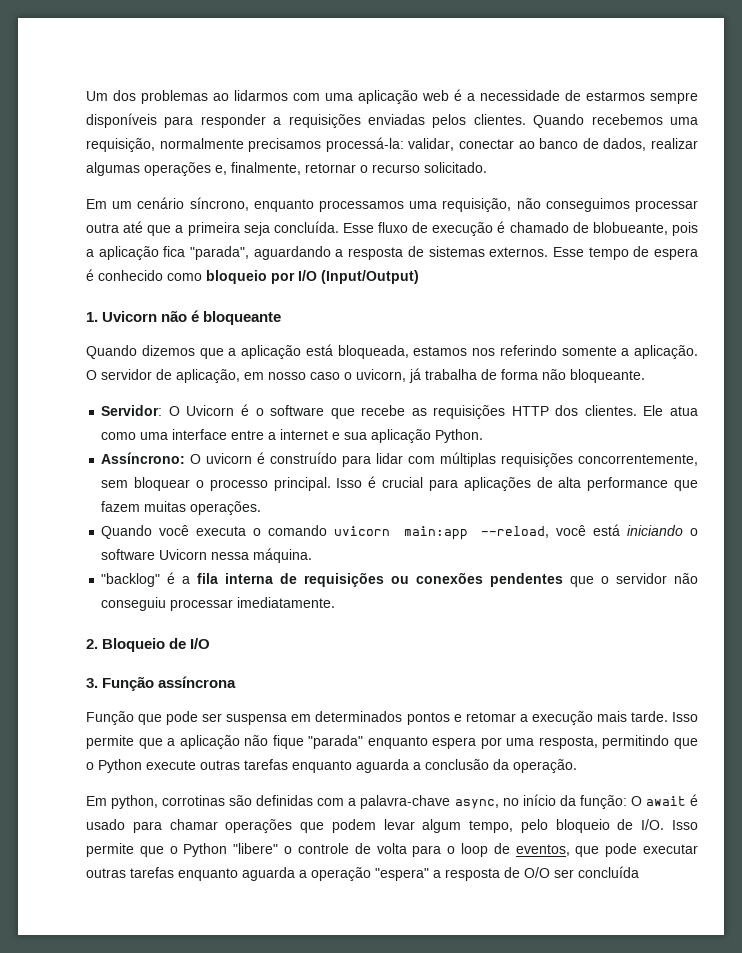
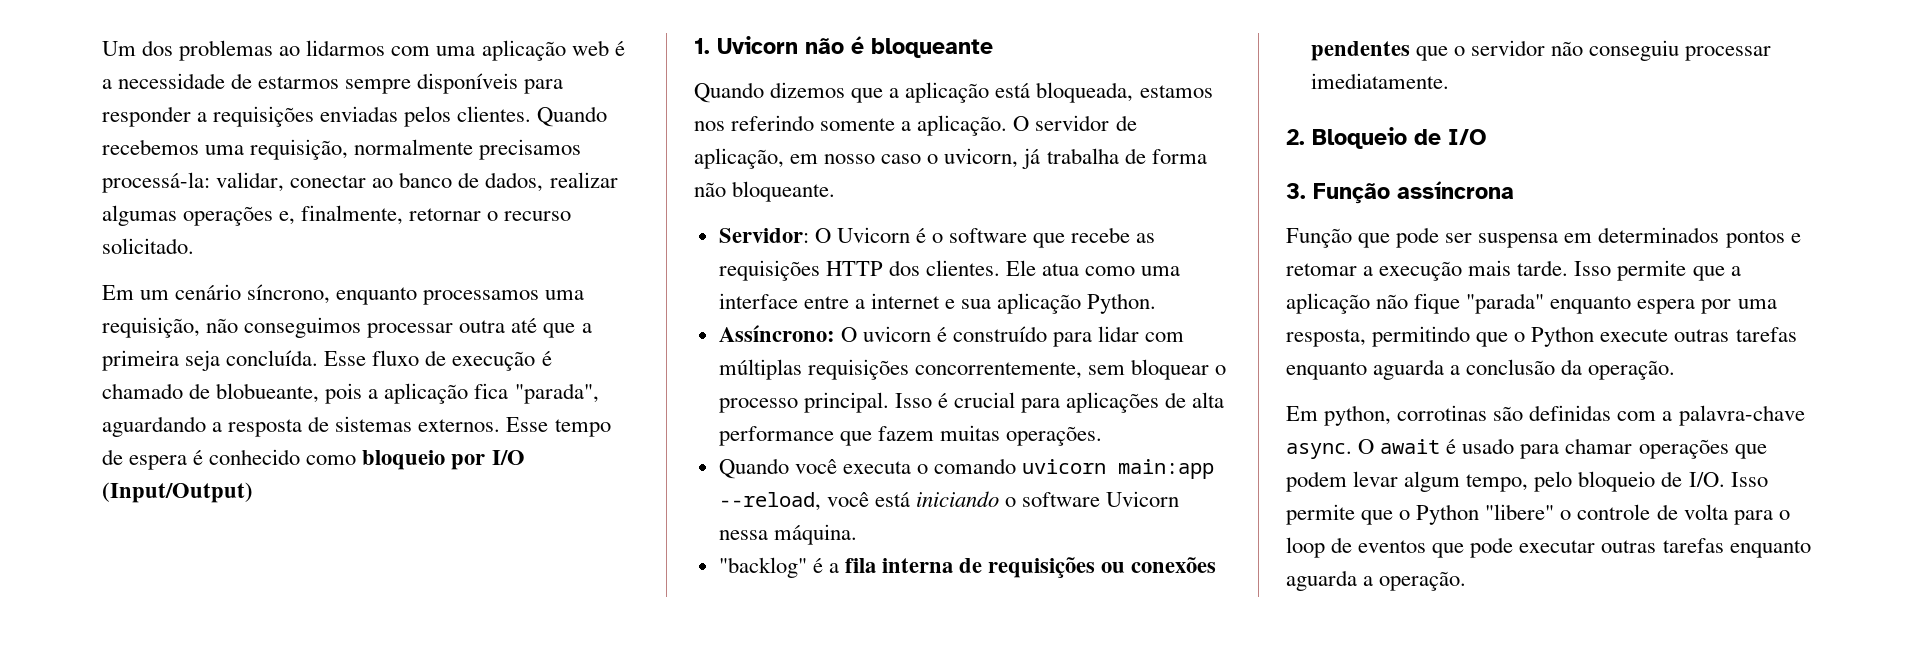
- Em python, corrotinas são definidas com a palavra-chave async, no início da função: O await é usado para chamar operações que podem levar algum tempo, pelo bloqueio de I/O. Isso permite que o Python "libere" o controle de volta para o loop de eventos, que pode executar outras tarefas enquanto aguarda a operação "espera" a resposta de O/O ser concluída
+ Em python, corrotinas são definidas com a palavra-chave async. O await é usado para chamar operações que podem levar algum tempo, pelo bloqueio de I/O. Isso permite que o Python "libere" o controle de volta para o loop de eventos que pode executar outras tarefas enquanto aguarda a operação.

